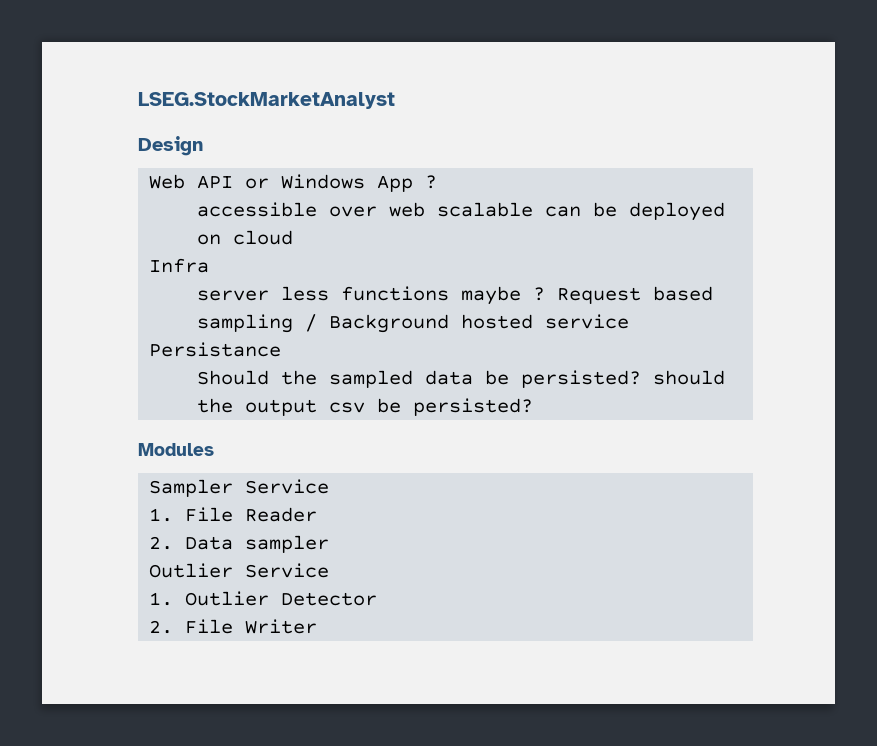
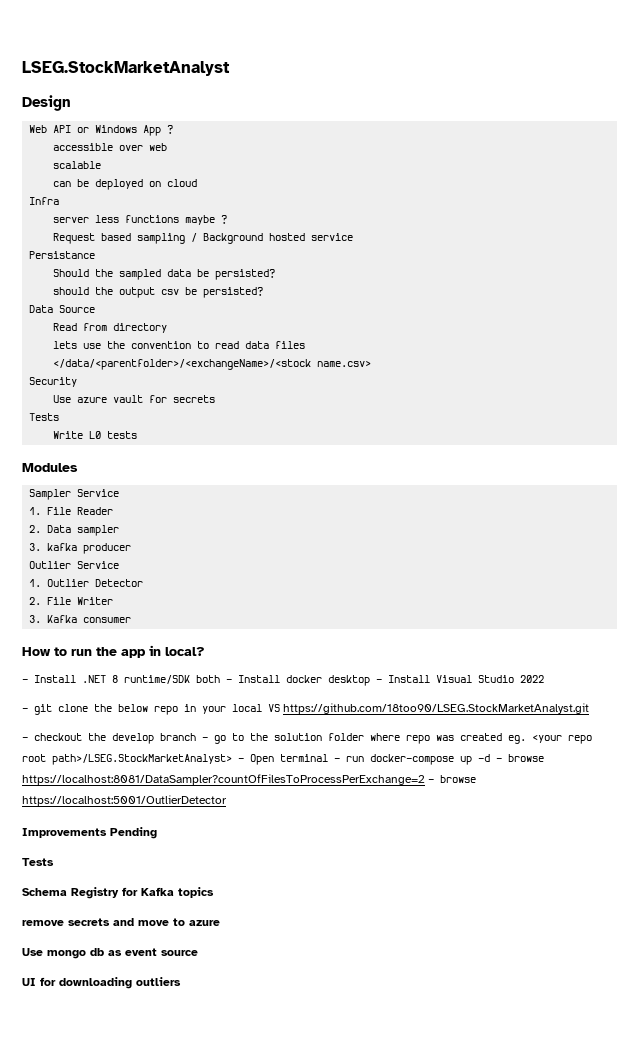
- accessible over web scalable can be deployed on cloud
+ accessible over web
+ scalable
+ can be deployed on cloud
- server less functions maybe ? Request based sampling / Background hosted service
+ server less functions maybe ?
+ Request based sampling / Background hosted service
- Should the sampled data be persisted? should the output csv be persisted?
+ Should the sampled data be persisted?
+ should the output csv be persisted?
+ Data Source
+ Read from directory
+ lets use the convention to read data files
+ </data/<parentfolder>/<exchangeName>/<stock name.csv>
+ Security
+ Use azure vault for secrets
+ Tests
+ Write L0 tests
+ 3. kafka producer
+ 3. Kafka consumer
+ How to run the app in local?
+ - Install .NET 8 runtime/SDK both - Install docker desktop - Install Visual Studio 2022
+ - git clone the below repo in your local VS https://github.com/18too90/LSEG.StockMarketAnalyst.git
+ - checkout the develop branch - go to the solution folder where repo was created eg. <your repo root path>/LSEG.StockMarketAnalyst> - Open terminal - run docker-compose up -d - browse https://localhost:8081/DataSampler?countOfFilesToProcessPerExchange=2 - browse https://localhost:5001/OutlierDetector
+ Improvements Pending
+ Tests
+ Schema Registry for Kafka topics
+ remove secrets and move to azure
+ Use mongo db as event source
+ UI for downloading outliers

